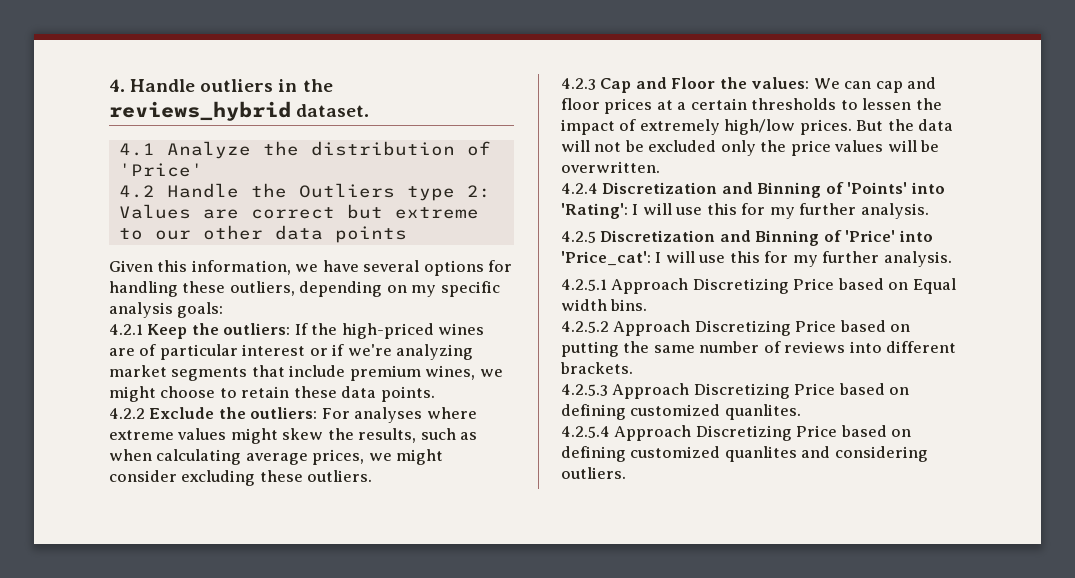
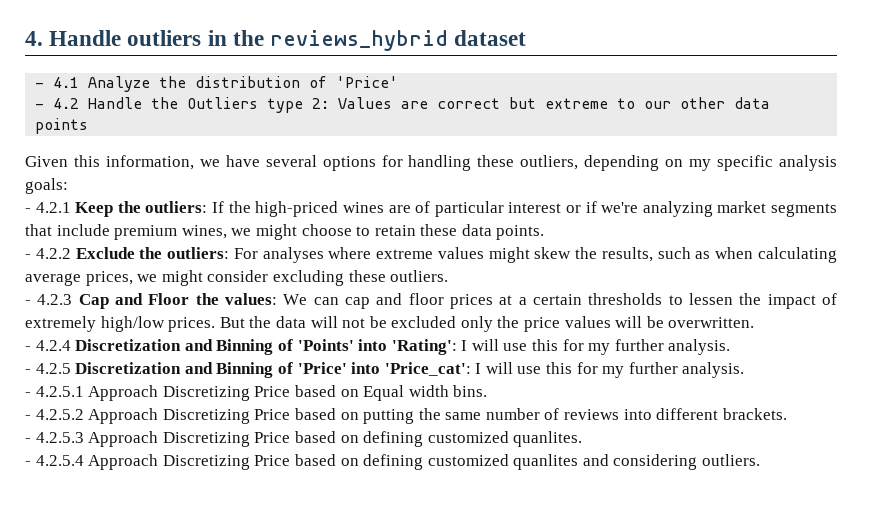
- 4. Handle outliers in the reviews_hybrid dataset.
- 4.1 Analyze the distribution of 'Price'
+ 4. Handle outliers in the reviews_hybrid dataset
+ - 4.1 Analyze the distribution of 'Price'
- 4.2 Handle the Outliers type 2: Values are correct but extreme to our other data points
+ - 4.2 Handle the Outliers type 2: Values are correct but extreme to our other data points
- 4.2.1 Keep the outliers: If the high-priced wines are of particular interest or if we're analyzing market segments that include premium wines, we might choose to retain these data points.
+ - 4.2.1 Keep the outliers: If the high-priced wines are of particular interest or if we're analyzing market segments that include premium wines, we might choose to retain these data points.
- 4.2.2 Exclude the outliers: For analyses where extreme values might skew the results, such as when calculating average prices, we might consider excluding these outliers.
+ - 4.2.2 Exclude the outliers: For analyses where extreme values might skew the results, such as when calculating average prices, we might consider excluding these outliers.
- 4.2.3 Cap and Floor the values: We can cap and floor prices at a certain thresholds to lessen the impact of extremely high/low prices.
+ - 4.2.3 Cap and Floor the values: We can cap and floor prices at a certain thresholds to lessen the impact of extremely high/low prices.
- 4.2.4 Discretization and Binning of 'Points' into 'Rating': I will use this for my further analysis.
+ - 4.2.4 Discretization and Binning of 'Points' into 'Rating': I will use this for my further analysis.
- 4.2.5 Discretization and Binning of 'Price' into 'Price_cat': I will use this for my further analysis.
+ - 4.2.5 Discretization and Binning of 'Price' into 'Price_cat': I will use this for my further analysis.
- 4.2.5.1 Approach Discretizing Price based on Equal width bins.
+ - 4.2.5.1 Approach Discretizing Price based on Equal width bins.
- 4.2.5.2 Approach Discretizing Price based on putting the same number of reviews into different brackets.
+ - 4.2.5.2 Approach Discretizing Price based on putting the same number of reviews into different brackets.
- 4.2.5.3 Approach Discretizing Price based on defining customized quanlites.
+ - 4.2.5.3 Approach Discretizing Price based on defining customized quanlites.
- 4.2.5.4 Approach Discretizing Price based on defining customized quanlites and considering outliers.
+ - 4.2.5.4 Approach Discretizing Price based on defining customized quanlites and considering outliers.

